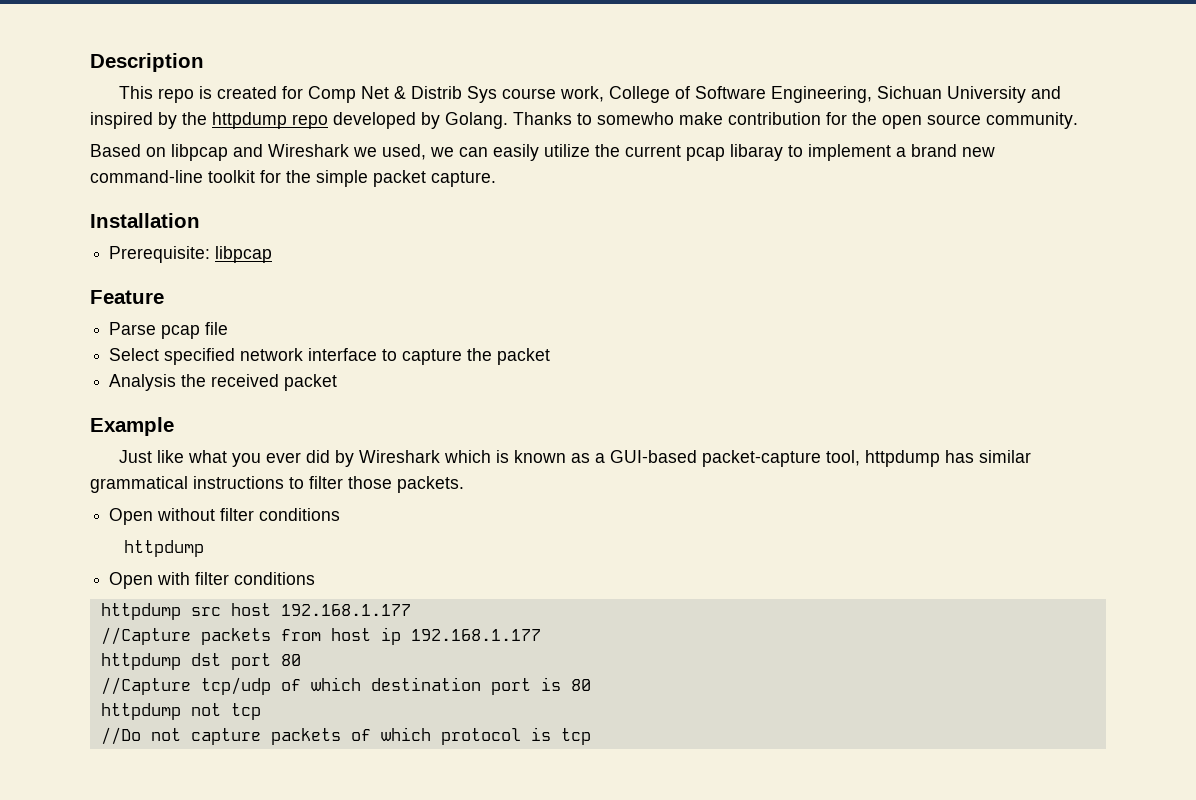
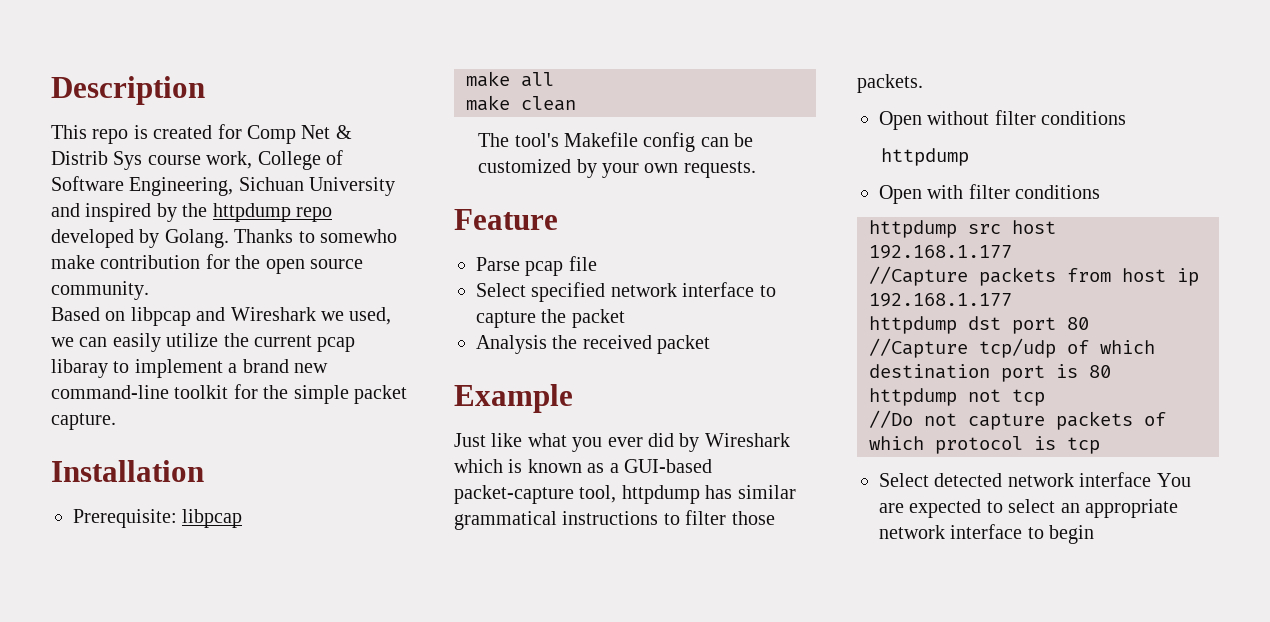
+ make all
+ make clean
+ The tool's Makefile config can be customized by your own requests.
+ Select detected network interface You are expected to select an appropriate network interface to begin

